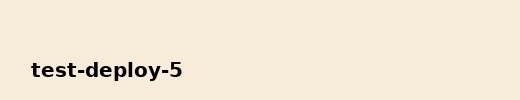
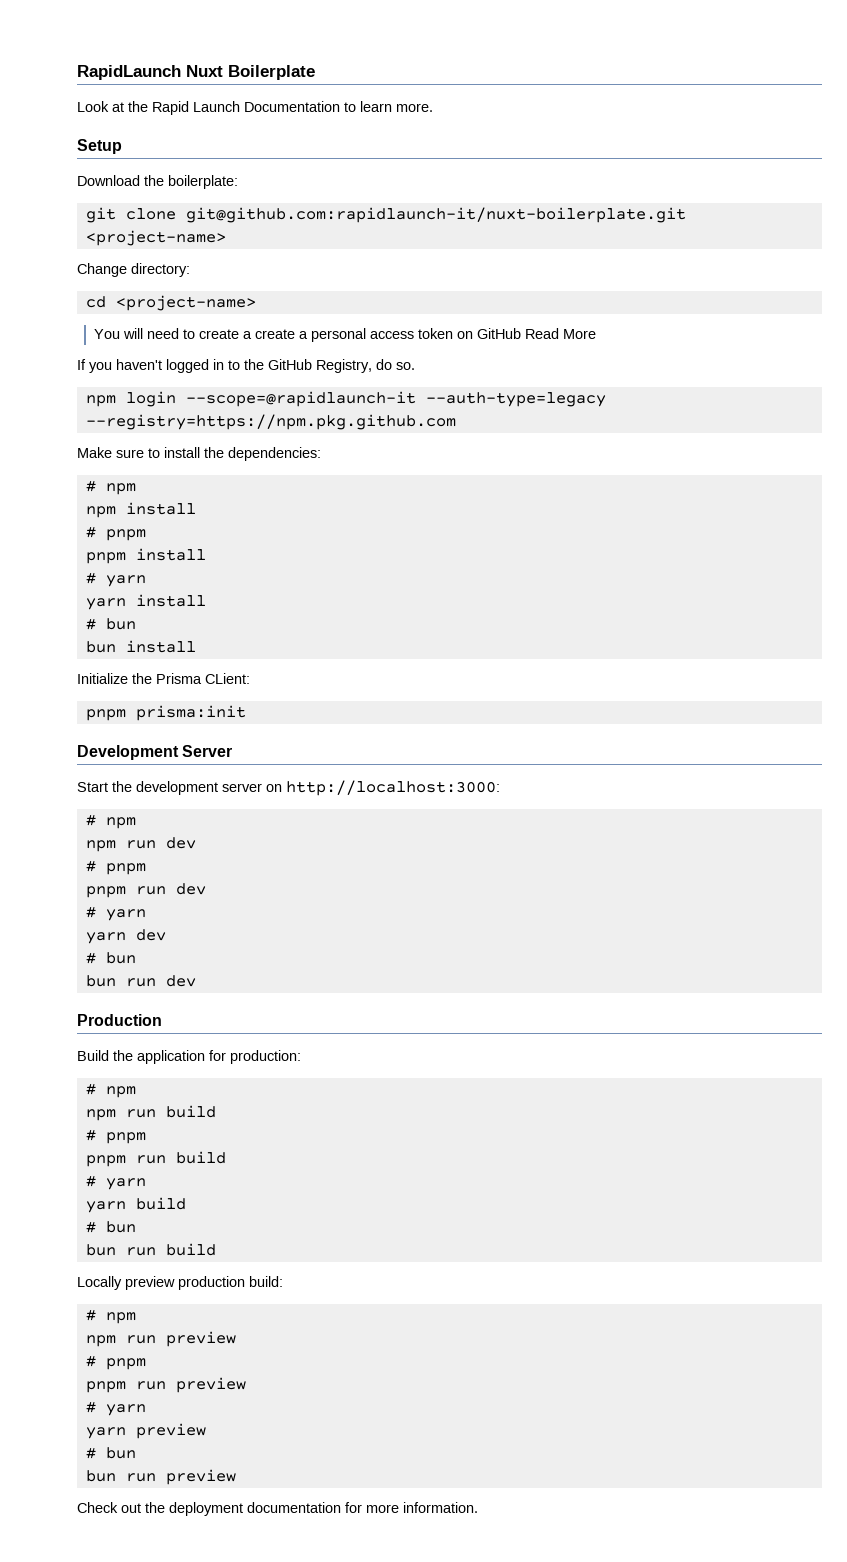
- test-deploy-5
+ RapidLaunch Nuxt Boilerplate
+ Look at the Rapid Launch Documentation to learn more.
+ Setup
+ Download the boilerplate:
+ git clone git@github.com:rapidlaunch-it/nuxt-boilerplate.git <project-name>
+ Change directory:
+ cd <project-name>
+ You will need to create a create a personal access token on GitHub Read More
+ If you haven't logged in to the GitHub Registry, do so.
+ npm login --scope=@rapidlaunch-it --auth-type=legacy --registry=https://npm.pkg.github.com
+ Make sure to install the dependencies:
+ # npm
+ npm install
+ # pnpm
+ pnpm install
+ # yarn
+ yarn install
+ # bun
+ bun install
+ Initialize the Prisma CLient:
+ pnpm prisma:init
+ Development Server
+ Start the development server on http://localhost:3000:
+ # npm
+ npm run dev
+ # pnpm
+ pnpm run dev
+ # yarn
+ yarn dev
+ # bun
+ bun run dev
+ Production
+ Build the application for production:
+ # npm
+ npm run build
+ # pnpm
+ pnpm run build
+ # yarn
+ yarn build
+ # bun
+ bun run build
+ Locally preview production build:
+ # npm
+ npm run preview
+ # pnpm
+ pnpm run preview
+ # yarn
+ yarn preview
+ # bun
+ bun run preview
+ Check out the deployment documentation for more information.

